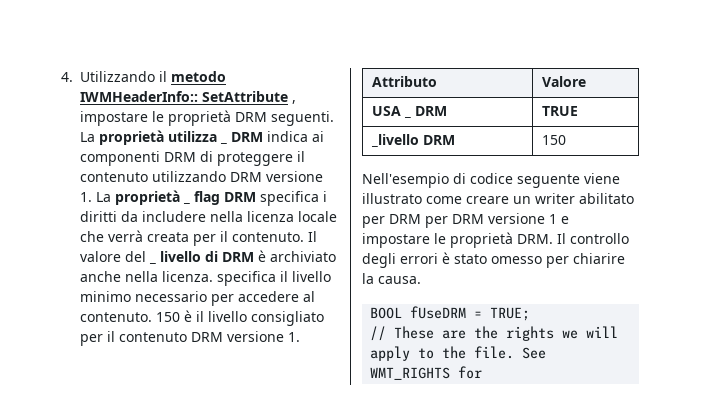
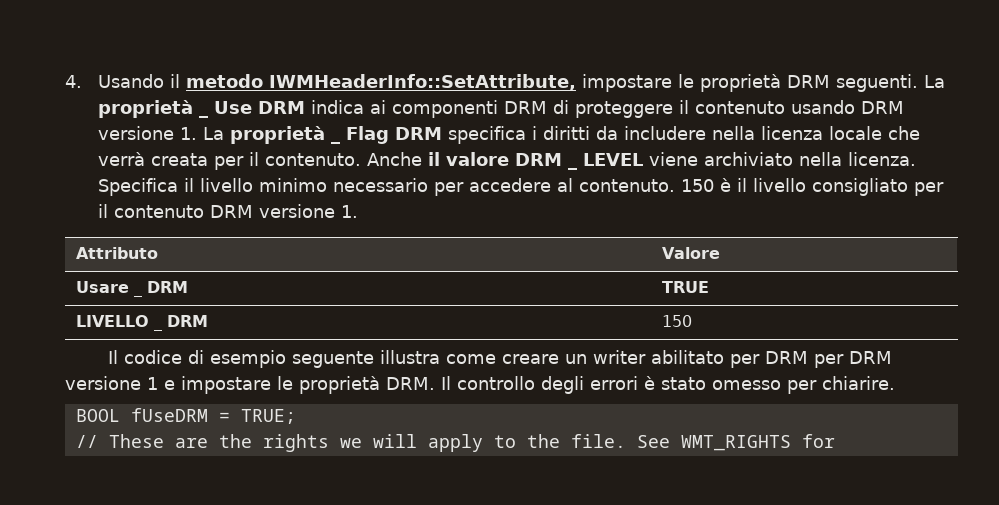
- 4. Utilizzando il metodo IWMHeaderInfo:: SetAttribute , impostare le proprietà DRM seguenti.
+ 4. Usando il metodo IWMHeaderInfo::SetAttribute, impostare le proprietà DRM seguenti.
- La proprietà utilizza _ DRM indica ai componenti DRM di proteggere il contenuto utilizzando DRM versione 1. La proprietà _ flag DRM specifica i diritti da includere nella licenza locale che verrà creata per il contenuto.
+ La proprietà _ Use DRM indica ai componenti DRM di proteggere il contenuto usando DRM versione 1. La proprietà _ Flag DRM specifica i diritti da includere nella licenza locale che verrà creata per il contenuto.
- Il valore del _ livello di DRM è archiviato anche nella licenza. specifica il livello minimo necessario per accedere al contenuto.
+ Anche il valore DRM _ LEVEL viene archiviato nella licenza. Specifica il livello minimo necessario per accedere al contenuto.
- USA _ DRM | TRUE
+ Usare _ DRM | TRUE
- _livello DRM | 150
+ LIVELLO _ DRM | 150
- Nell'esempio di codice seguente viene illustrato come creare un writer abilitato per DRM per DRM versione 1 e impostare le proprietà DRM. Il controllo degli errori è stato omesso per chiarire la causa.
+ Il codice di esempio seguente illustra come creare un writer abilitato per DRM per DRM versione 1 e impostare le proprietà DRM. Il controllo degli errori è stato omesso per chiarire.

